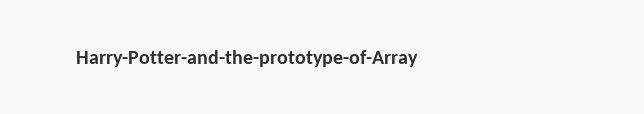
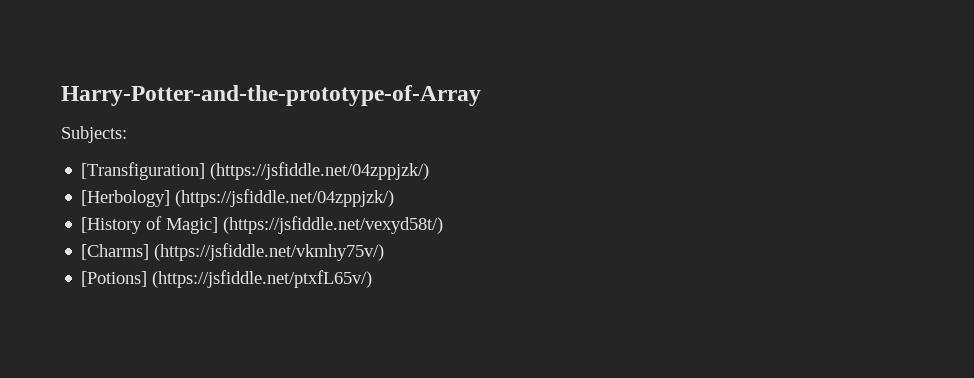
+ Subjects:
+ [Transfiguration] (https://jsfiddle.net/04zppjzk/)
+ [Herbology] (https://jsfiddle.net/04zppjzk/)
+ [History of Magic] (https://jsfiddle.net/vexyd58t/)
+ [Charms] (https://jsfiddle.net/vkmhy75v/)
+ [Potions] (https://jsfiddle.net/ptxfL65v/)

